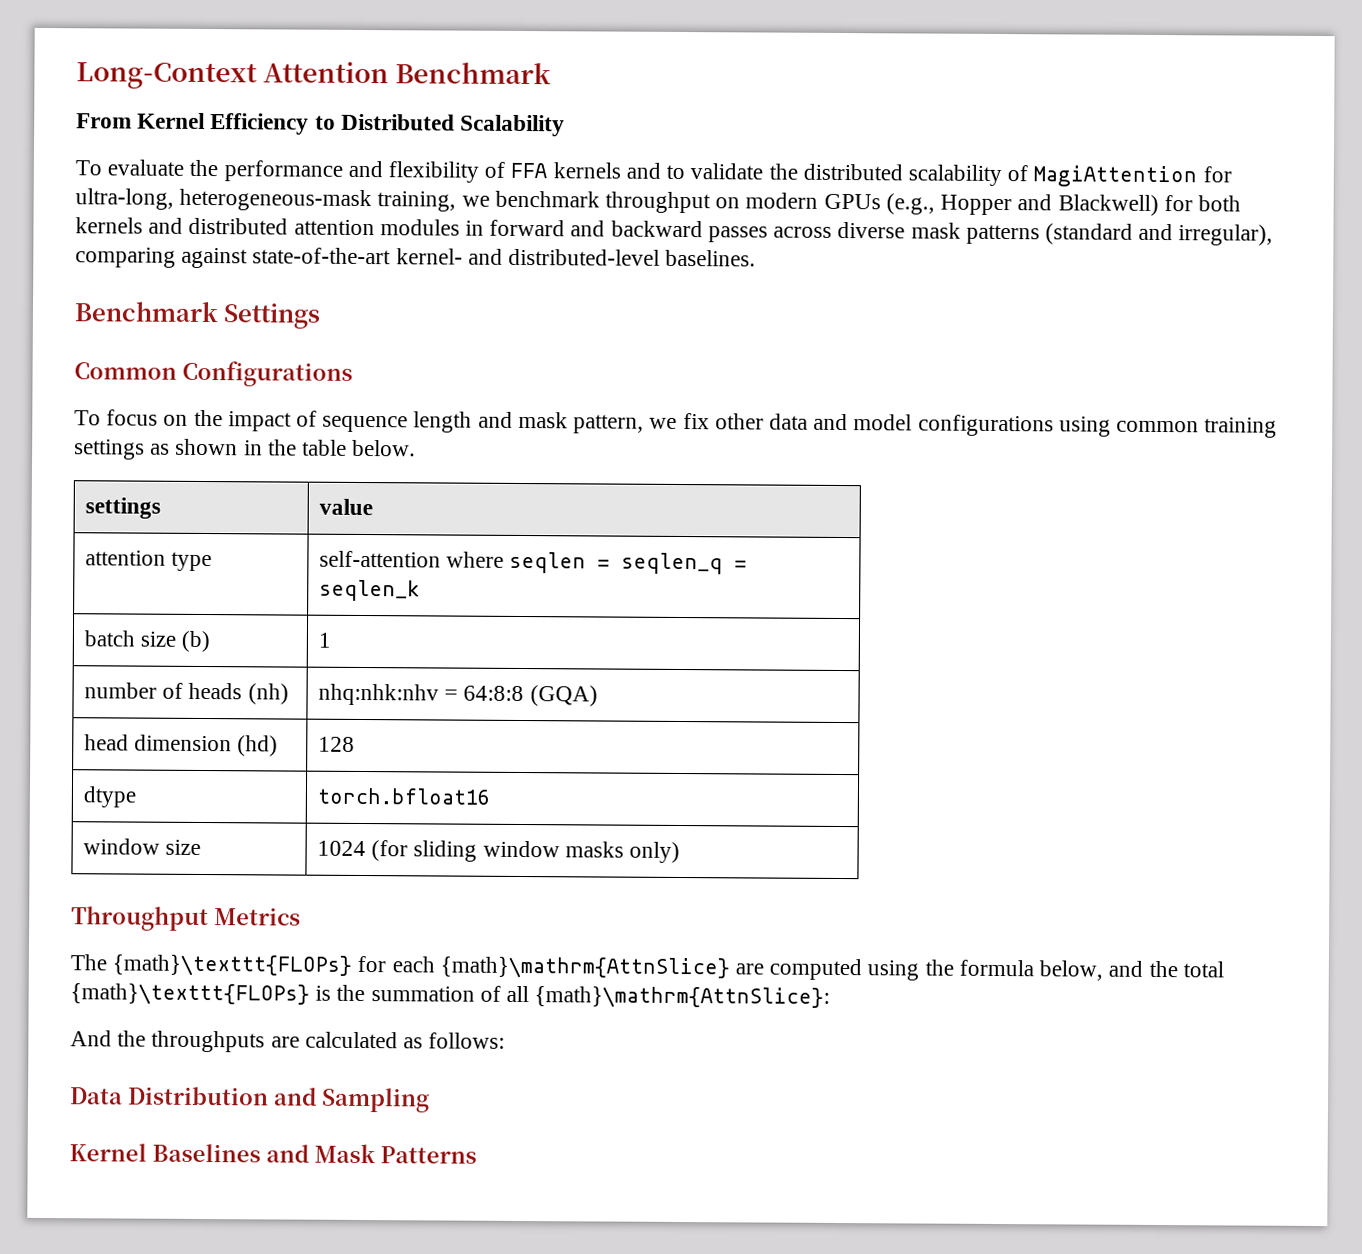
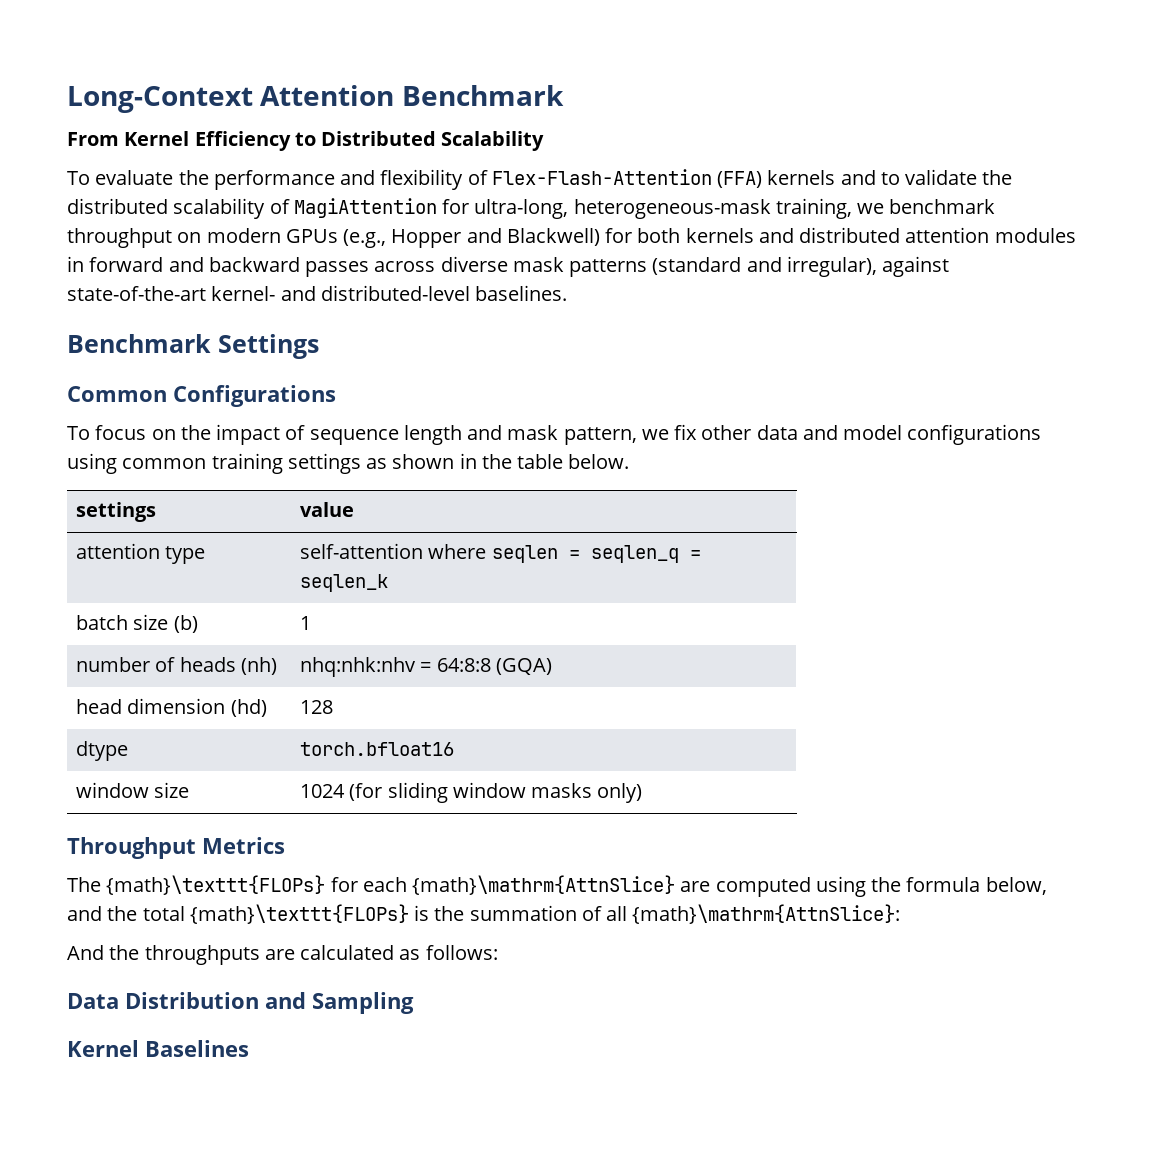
- To evaluate the performance and flexibility of FFA kernels and to validate the distributed scalability of MagiAttention for ultra-long, heterogeneous-mask training, we benchmark throughput on modern GPUs (e.g., Hopper and Blackwell) for both kernels and distributed attention modules in forward and backward passes across diverse mask patterns (standard and irregular), comparing against state-of-the-art kernel- and distributed-level baselines.
+ To evaluate the performance and flexibility of Flex-Flash-Attention (FFA) kernels and to validate the distributed scalability of MagiAttention for ultra-long, heterogeneous-mask training, we benchmark throughput on modern GPUs (e.g., Hopper and Blackwell) for both kernels and distributed attention modules in forward and backward passes across diverse mask patterns (standard and irregular), against state-of-the-art kernel- and distributed-level baselines.
- Kernel Baselines and Mask Patterns
+ Kernel Baselines

